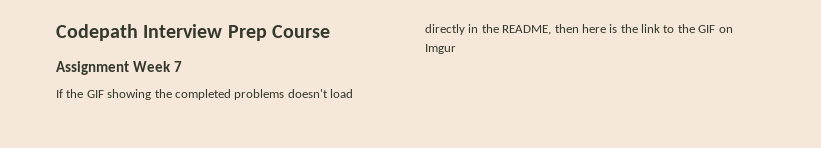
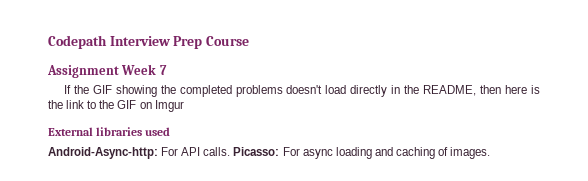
+ External libraries used
+ Android-Async-http: For API calls. Picasso: For async loading and caching of images.

